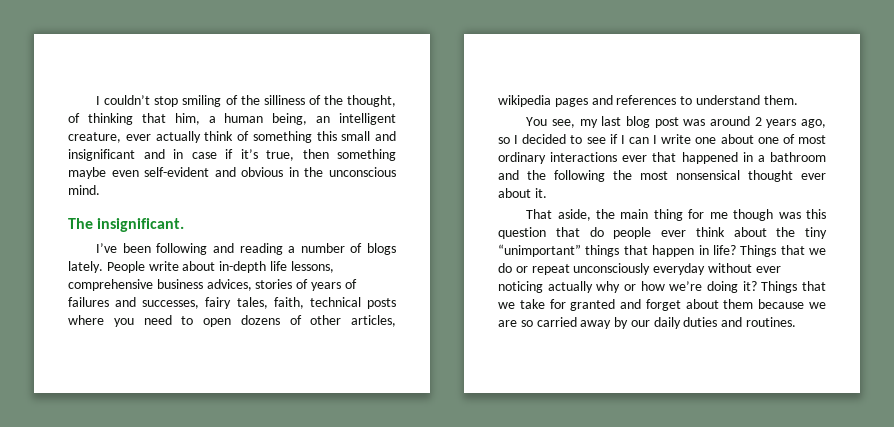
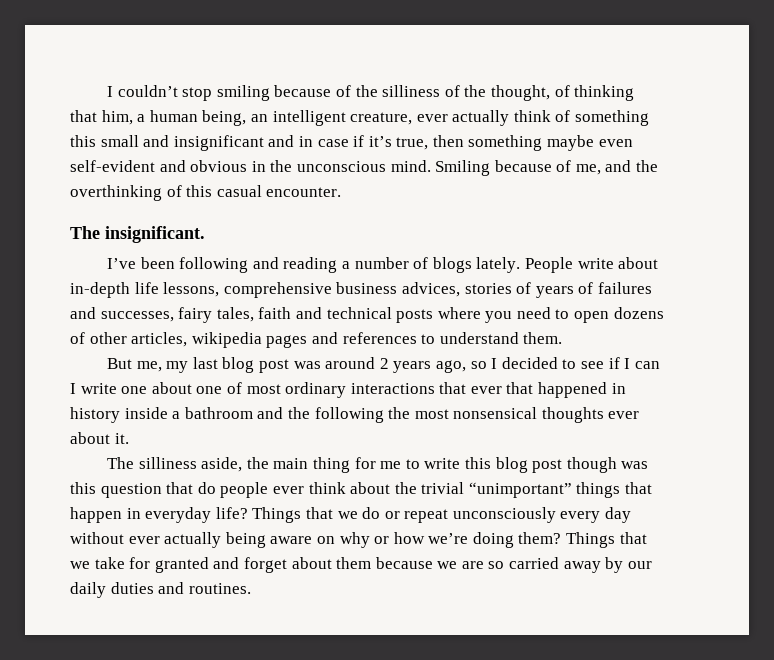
- I couldn’t stop smiling of the silliness of the thought, of thinking that him, a human being, an intelligent creature, ever actually think of something this small and insignificant and in case if it’s true, then something maybe even self-evident and obvious in the unconscious mind.
+ I couldn’t stop smiling because of the silliness of the thought, of thinking that him, a human being, an intelligent creature, ever actually think of something this small and insignificant and in case if it’s true, then something maybe even self-evident and obvious in the unconscious mind. Smiling because of me, and the overthinking of this casual encounter.
- People write about in-depth life lessons, comprehensive business advices, stories of years of failures and successes, fairy tales, faith, technical posts where you need to open dozens of other articles, wikipedia pages and references to understand them.
+ People write about in-depth life lessons, comprehensive business advices, stories of years of failures and successes, fairy tales, faith and technical posts where you need to open dozens of other articles, wikipedia pages and references to understand them.
- You see, my last blog post was around 2 years ago, so I decided to see if I can I write one about one of most ordinary interactions ever that happened in a bathroom and the following the most nonsensical thought ever about it.
+ But me, my last blog post was around 2 years ago, so I decided to see if I can I write one about one of most ordinary interactions that ever that happened in history inside a bathroom and the following the most nonsensical thoughts ever about it.
- That aside, the main thing for me though was this question that do people ever think about the tiny “unimportant” things that happen in life?
+ The silliness aside, the main thing for me to write this blog post though was this question that do people ever think about the trivial “unimportant” things that happen in everyday life?
- Things that we do or repeat unconsciously everyday without ever noticing actually why or how we’re doing it?
+ Things that we do or repeat unconsciously every day without ever actually being aware on why or how we’re doing them?

